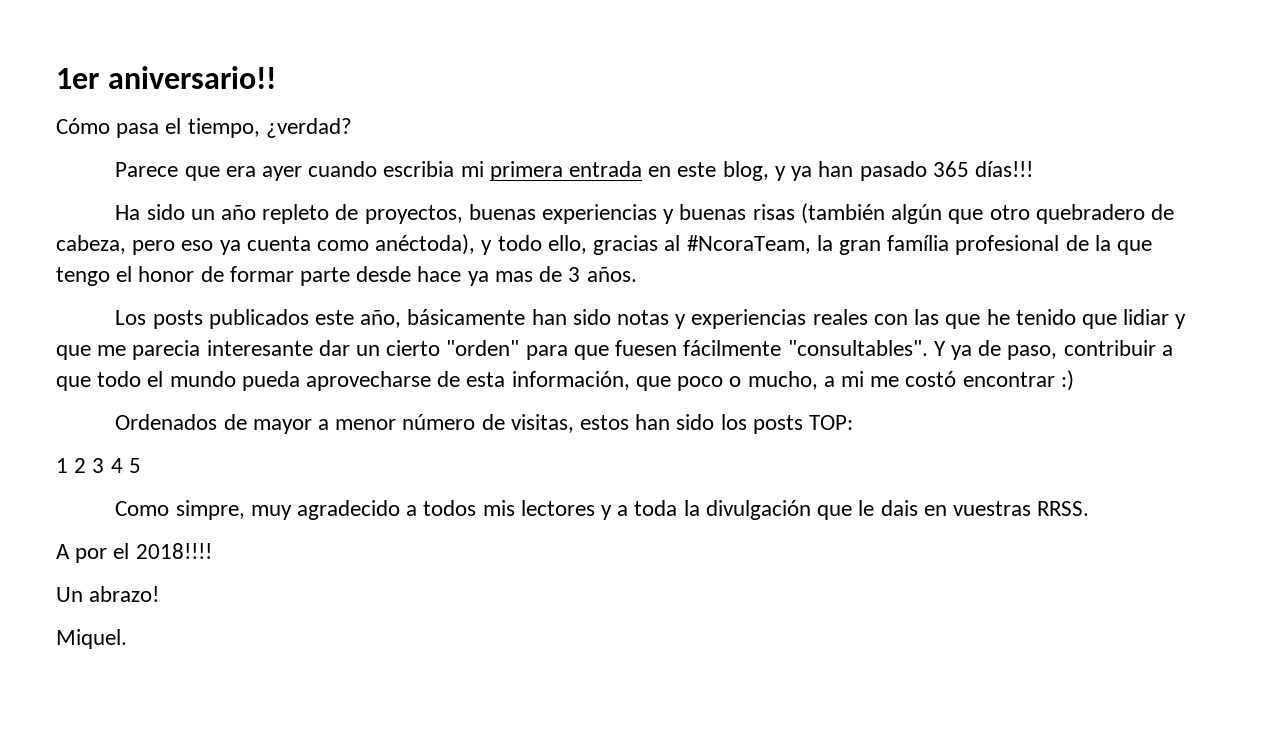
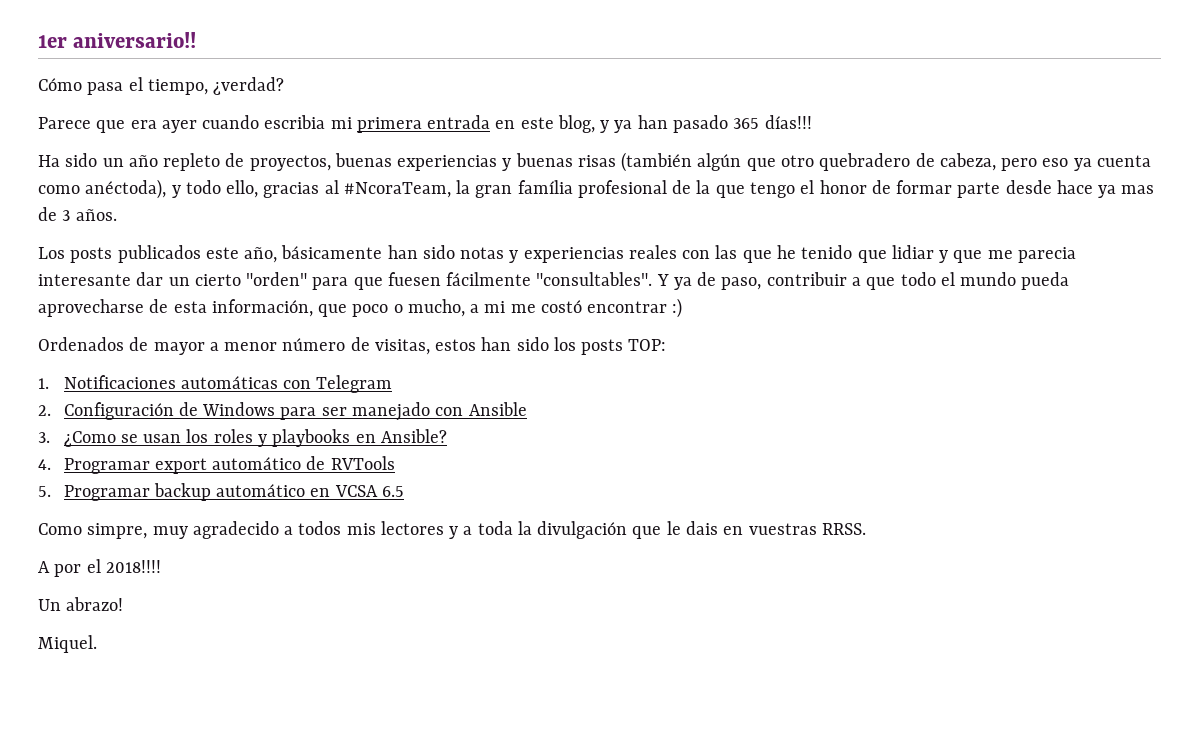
- 1 2 3 4 5
+ 1. Notificaciones automáticas con Telegram
+ 2. Configuración de Windows para ser manejado con Ansible
+ 3. ¿Como se usan los roles y playbooks en Ansible?
+ 4. Programar export automático de RVTools
+ 5. Programar backup automático en VCSA 6.5

